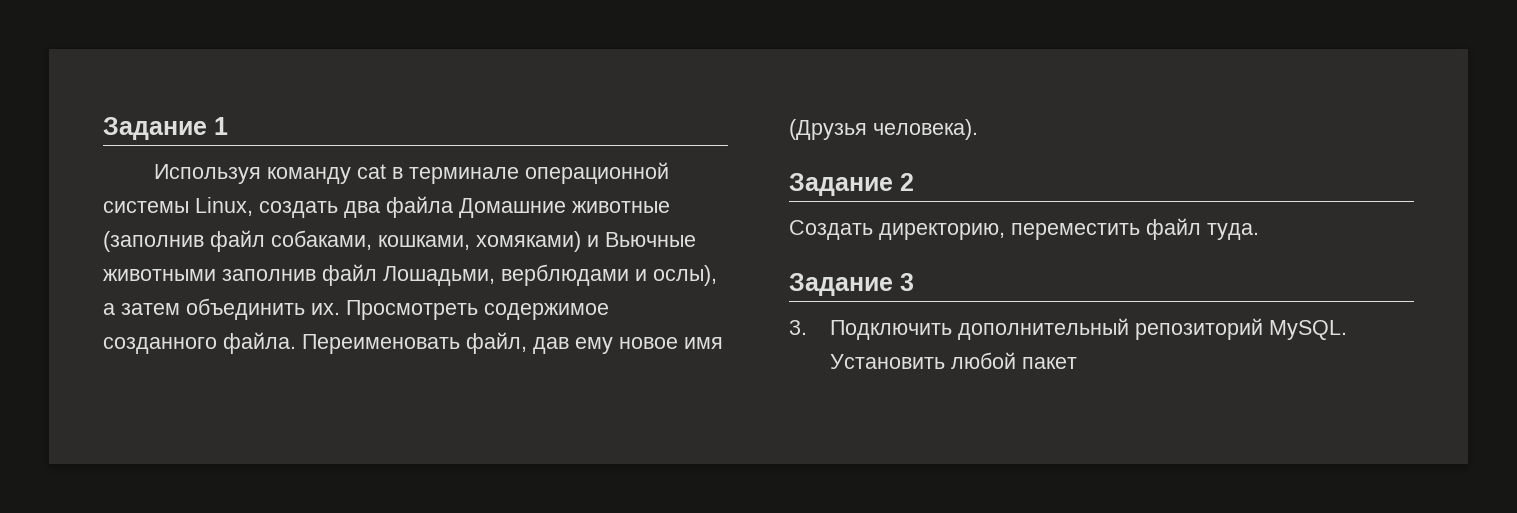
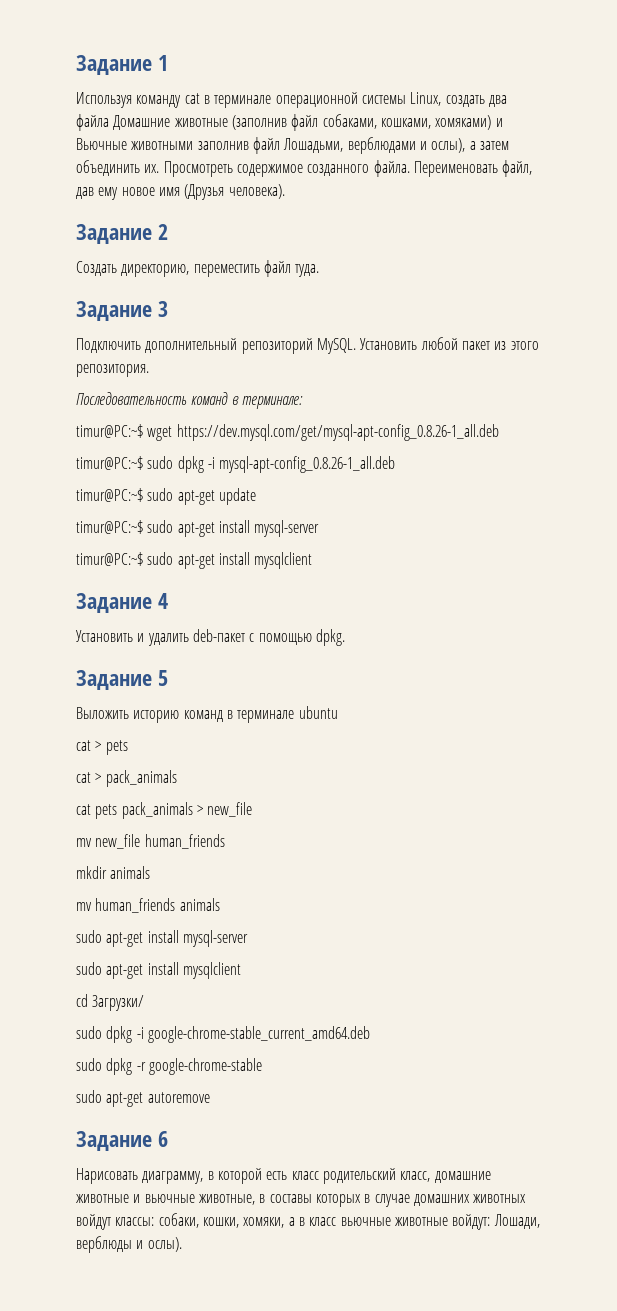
- 3. Подключить дополнительный репозиторий MySQL.
+ Подключить дополнительный репозиторий MySQL.
- Установить любой пакет
+ Установить любой пакет из этого репозитория.
+ Последовательность команд в терминале:
+ timur@PC:~$ wget https://dev.mysql.com/get/mysql-apt-config_0.8.26-1_all.deb
+ timur@PC:~$ sudo dpkg -i mysql-apt-config_0.8.26-1_all.deb
+ timur@PC:~$ sudo apt-get update
+ timur@PC:~$ sudo apt-get install mysql-server
+ timur@PC:~$ sudo apt-get install mysqlclient
+ Задание 4
+ Установить и удалить deb-пакет с помощью dpkg.
+ Задание 5
+ Выложить историю команд в терминале ubuntu
+ cat > pets
+ cat > pack_animals
+ cat pets pack_animals > new_file
+ mv new_file human_friends
+ mkdir animals
+ mv human_friends animals
+ sudo apt-get install mysql-server
+ sudo apt-get install mysqlclient
+ cd Загрузки/
+ sudo dpkg -i google-chrome-stable_current_amd64.deb
+ sudo dpkg -r google-chrome-stable
+ sudo apt-get autoremove
+ Задание 6
+ Нарисовать диаграмму, в которой есть класс родительский класс, домашние животные и вьючные животные, в составы которых в случае домашних животных войдут классы: собаки, кошки, хомяки, а в класс вьючные животные войдут: Лошади, верблюды и ослы).

